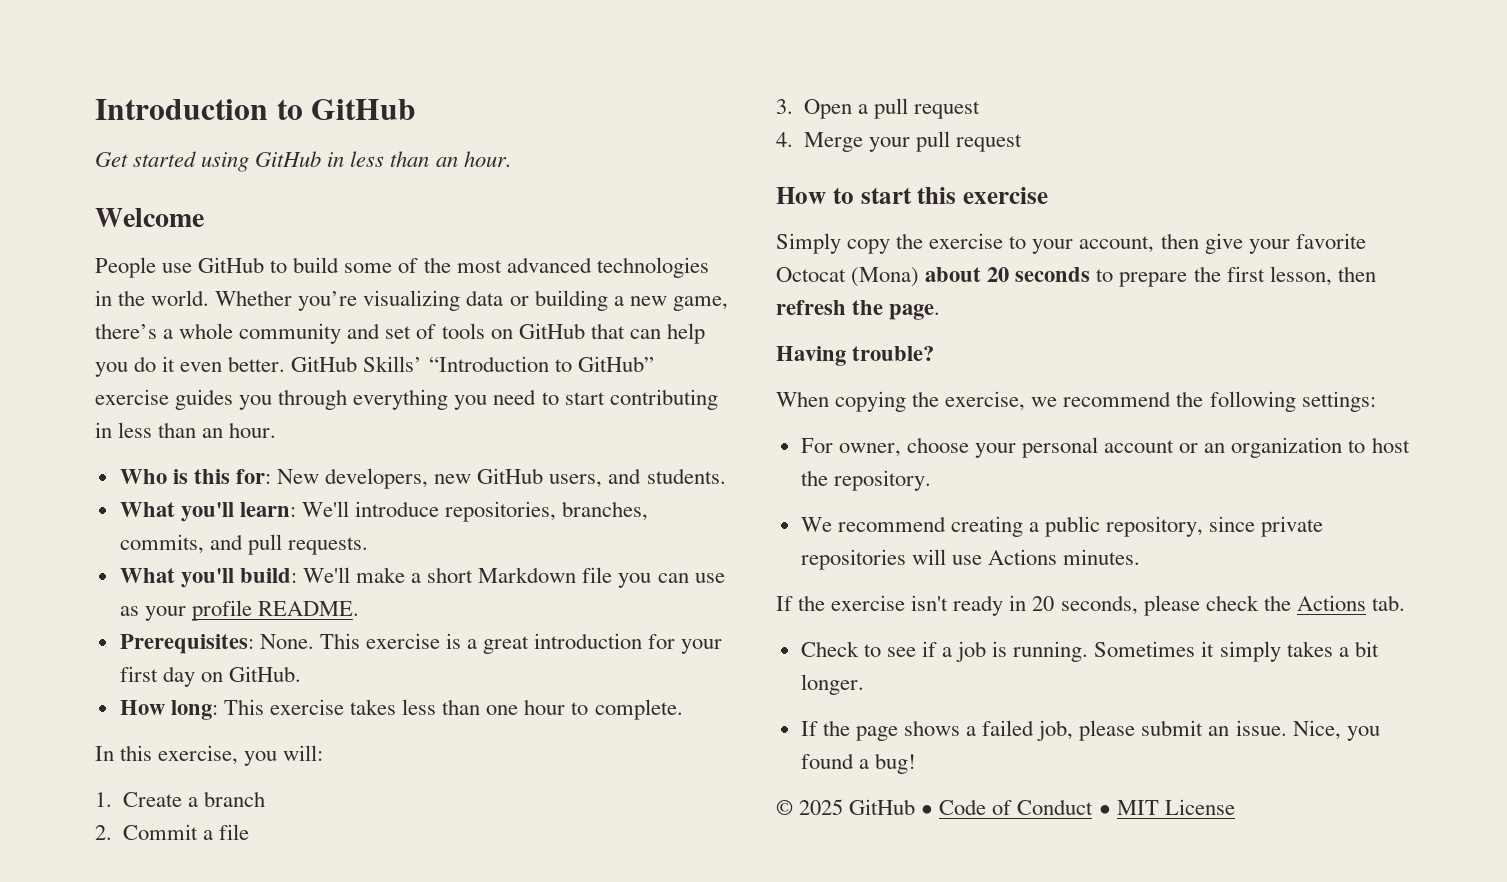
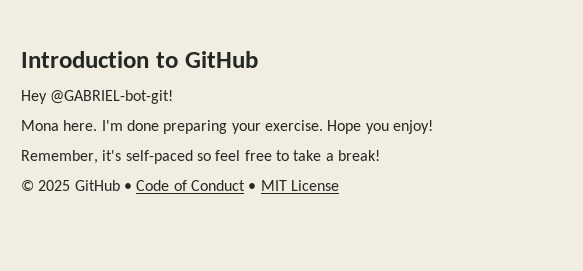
- Get started using GitHub in less than an hour.
- Welcome
- People use GitHub to build some of the most advanced technologies in the world. Whether you’re visualizing data or building a new game, there’s a whole community and set of tools on GitHub that can help you do it even better. GitHub Skills’ “Introduction to GitHub” exercise guides you through everything you need to start contributing in less than an hour.
- Who is this for: New developers, new GitHub users, and students.
- What you'll learn: We'll introduce repositories, branches, commits, and pull requests.
- What you'll build: We'll make a short Markdown file you can use as your profile README.
- Prerequisites: None. This exercise is a great introduction for your first day on GitHub.
- How long: This exercise takes less than one hour to complete.
- In this exercise, you will:
- 1. Create a branch
- 2. Commit a file
- 3. Open a pull request
- 4. Merge your pull request
- How to start this exercise
- Simply copy the exercise to your account, then give your favorite Octocat (Mona) about 20 seconds to prepare the first lesson, then refresh the page.
- Having trouble?
- When copying the exercise, we recommend the following settings:
- For owner, choose your personal account or an organization to host the repository.
- We recommend creating a public repository, since private repositories will use Actions minutes.
- If the exercise isn't ready in 20 seconds, please check the Actions tab.
- Check to see if a job is running. Sometimes it simply takes a bit longer.
- If the page shows a failed job, please submit an issue. Nice, you found a bug!
+ Hey @GABRIEL-bot-git!
+ Mona here. I'm done preparing your exercise. Hope you enjoy!
+ Remember, it's self-paced so feel free to take a break!

